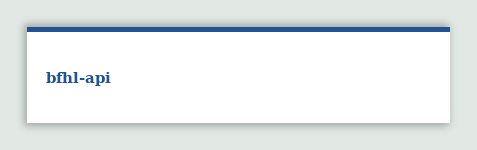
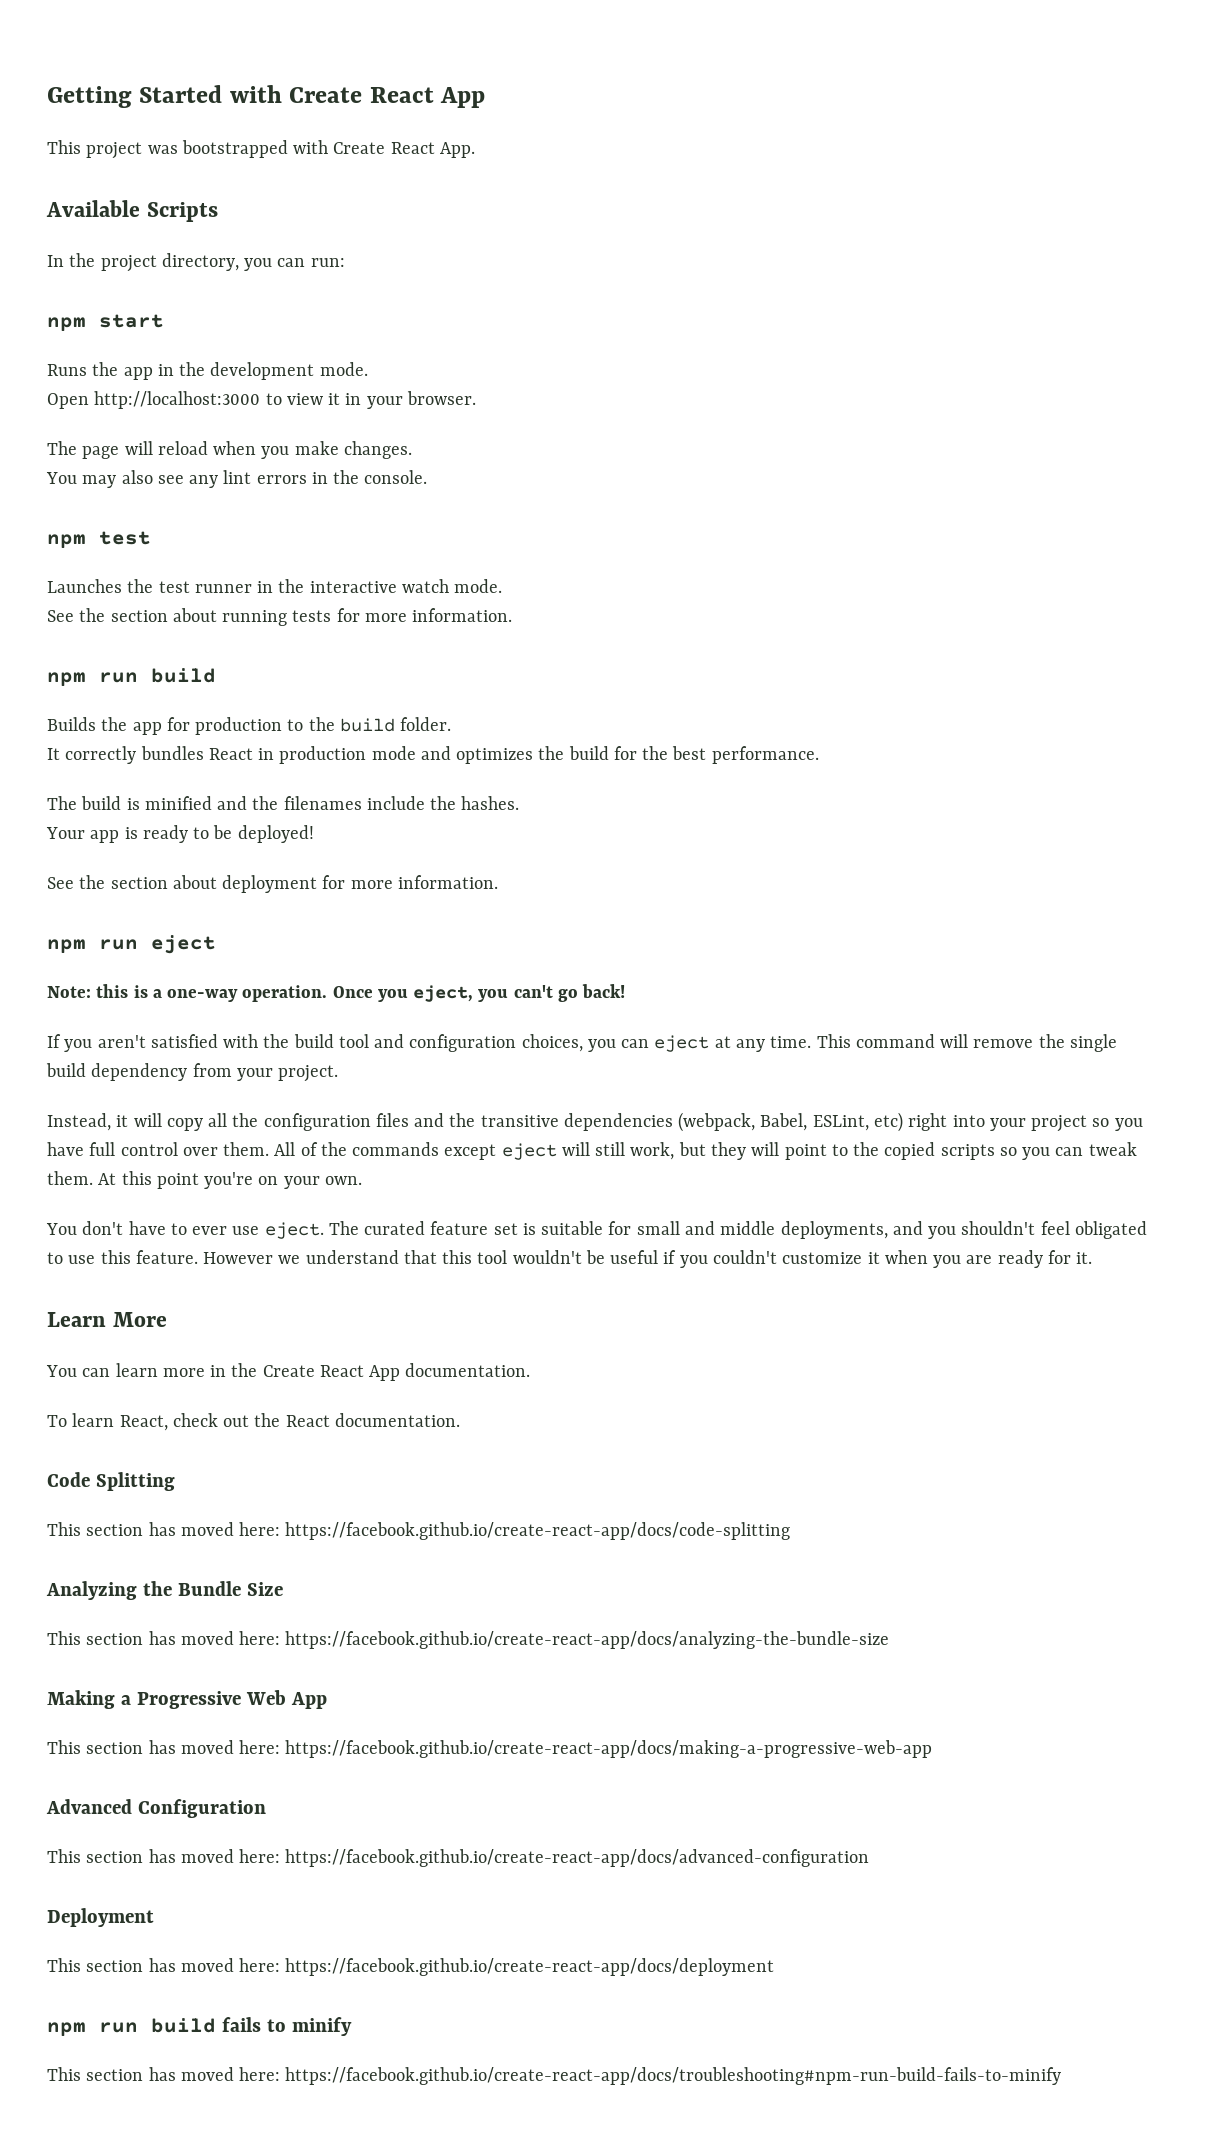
- bfhl-api
+ Getting Started with Create React App
+ This project was bootstrapped with Create React App.
+ Available Scripts
+ In the project directory, you can run:
+ npm start
+ Runs the app in the development mode.
+ Open http://localhost:3000 to view it in your browser.
+ The page will reload when you make changes.
+ You may also see any lint errors in the console.
+ npm test
+ Launches the test runner in the interactive watch mode.
+ See the section about running tests for more information.
+ npm run build
+ Builds the app for production to the build folder.
+ It correctly bundles React in production mode and optimizes the build for the best performance.
+ The build is minified and the filenames include the hashes.
+ Your app is ready to be deployed!
+ See the section about deployment for more information.
+ npm run eject
+ Note: this is a one-way operation. Once you eject, you can't go back!
+ If you aren't satisfied with the build tool and configuration choices, you can eject at any time. This command will remove the single build dependency from your project.
+ Instead, it will copy all the configuration files and the transitive dependencies (webpack, Babel, ESLint, etc) right into your project so you have full control over them. All of the commands except eject will still work, but they will point to the copied scripts so you can tweak them. At this point you're on your own.
+ You don't have to ever use eject. The curated feature set is suitable for small and middle deployments, and you shouldn't feel obligated to use this feature. However we understand that this tool wouldn't be useful if you couldn't customize it when you are ready for it.
+ Learn More
+ You can learn more in the Create React App documentation.
+ To learn React, check out the React documentation.
+ Code Splitting
+ This section has moved here: https://facebook.github.io/create-react-app/docs/code-splitting
+ Analyzing the Bundle Size
+ This section has moved here: https://facebook.github.io/create-react-app/docs/analyzing-the-bundle-size
+ Making a Progressive Web App
+ This section has moved here: https://facebook.github.io/create-react-app/docs/making-a-progressive-web-app
+ Advanced Configuration
+ This section has moved here: https://facebook.github.io/create-react-app/docs/advanced-configuration
+ Deployment
+ This section has moved here: https://facebook.github.io/create-react-app/docs/deployment
+ npm run build fails to minify
+ This section has moved here: https://facebook.github.io/create-react-app/docs/troubleshooting#npm-run-build-fails-to-minify

